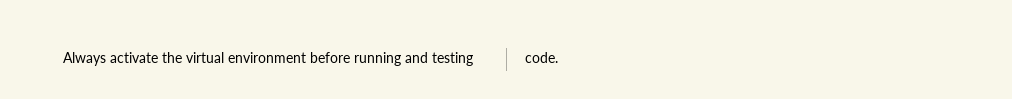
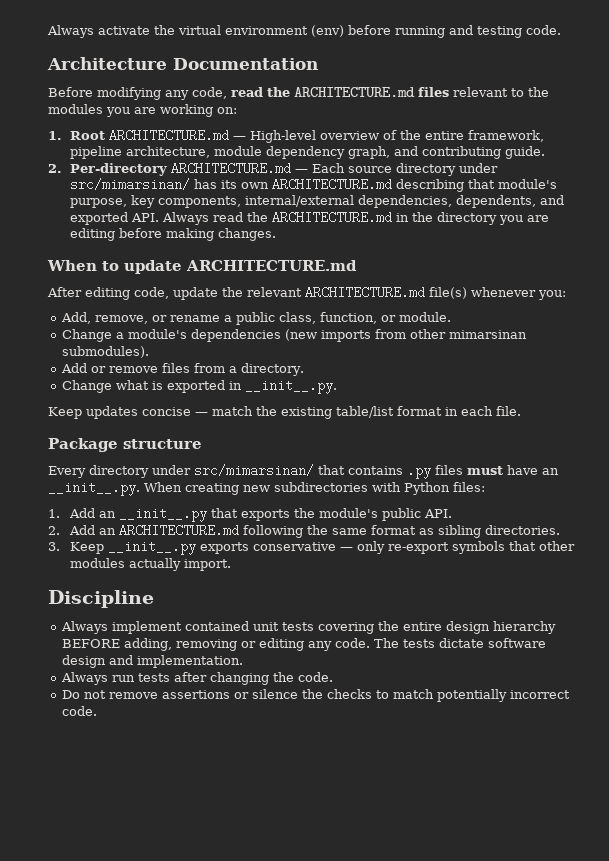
- Always activate the virtual environment before running and testing code.
+ Always activate the virtual environment (env) before running and testing code.
+ Architecture Documentation
+ Before modifying any code, read the ARCHITECTURE.md files relevant to the modules you are working on:
+ 1. Root ARCHITECTURE.md — High-level overview of the entire framework, pipeline architecture, module dependency graph, and contributing guide.
+ 2. Per-directory ARCHITECTURE.md — Each source directory under src/mimarsinan/ has its own ARCHITECTURE.md describing that module's purpose, key components, internal/external dependencies, dependents, and exported API. Always read the ARCHITECTURE.md in the directory you are editing before making changes.
+ When to update ARCHITECTURE.md
+ After editing code, update the relevant ARCHITECTURE.md file(s) whenever you:
+ Add, remove, or rename a public class, function, or module.
+ Change a module's dependencies (new imports from other mimarsinan submodules).
+ Add or remove files from a directory.
+ Change what is exported in __init__.py.
+ Keep updates concise — match the existing table/list format in each file.
+ Package structure
+ Every directory under src/mimarsinan/ that contains .py files must have an __init__.py. When creating new subdirectories with Python files:
+ 1. Add an __init__.py that exports the module's public API.
+ 2. Add an ARCHITECTURE.md following the same format as sibling directories.
+ 3. Keep __init__.py exports conservative — only re-export symbols that other modules actually import.
+ Discipline
+ Always implement contained unit tests covering the entire design hierarchy BEFORE adding, removing or editing any code. The tests dictate software design and implementation.
+ Always run tests after changing the code.
+ Do not remove assertions or silence the checks to match potentially incorrect code.

